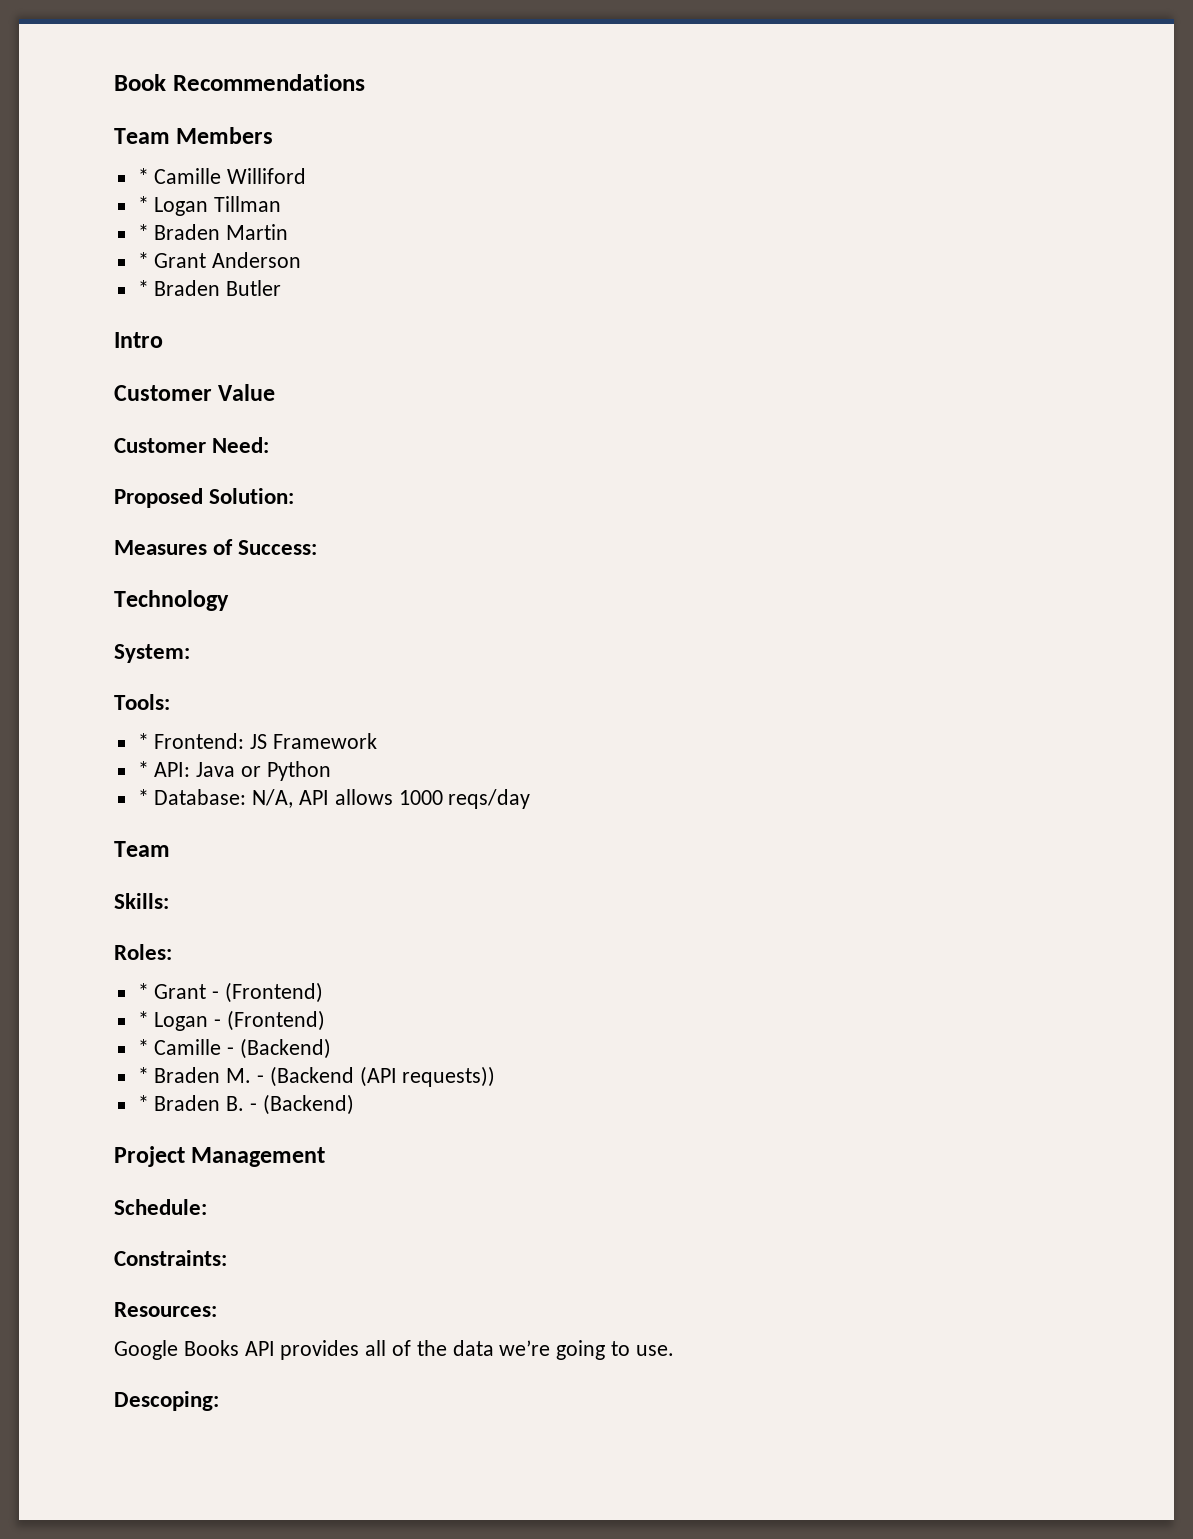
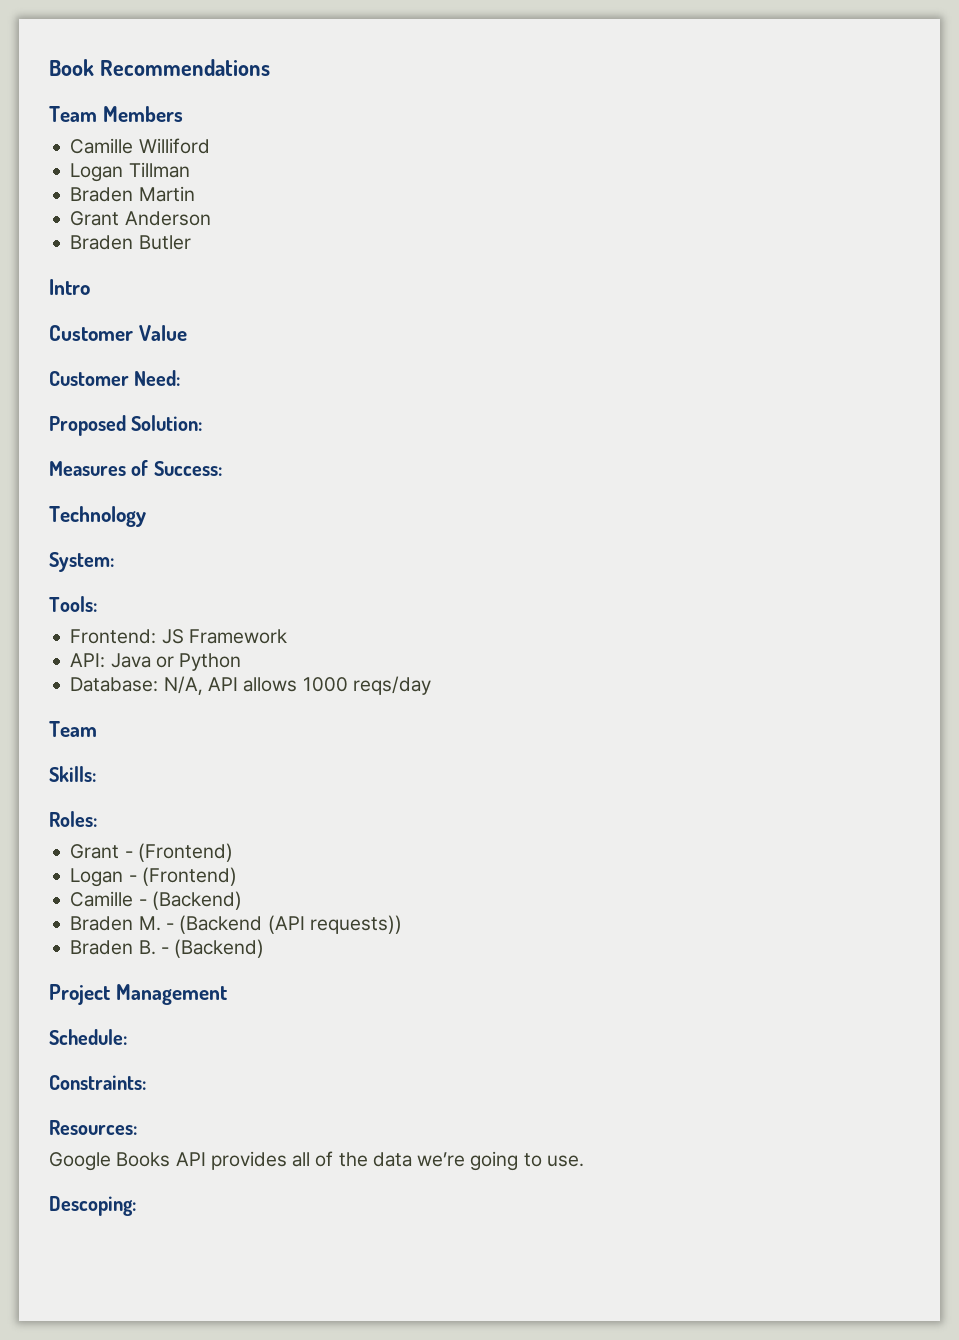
- * Camille Williford
+ Camille Williford
- * Logan Tillman
+ Logan Tillman
- * Braden Martin
+ Braden Martin
- * Grant Anderson
+ Grant Anderson
- * Braden Butler
+ Braden Butler
- * Frontend: JS Framework
+ Frontend: JS Framework
- * API: Java or Python
+ API: Java or Python
- * Database: N/A, API allows 1000 reqs/day
+ Database: N/A, API allows 1000 reqs/day
- * Grant - (Frontend)
+ Grant - (Frontend)
- * Logan - (Frontend)
+ Logan - (Frontend)
- * Camille - (Backend)
+ Camille - (Backend)
- * Braden M. - (Backend (API requests))
+ Braden M. - (Backend (API requests))
- * Braden B. - (Backend)
+ Braden B. - (Backend)

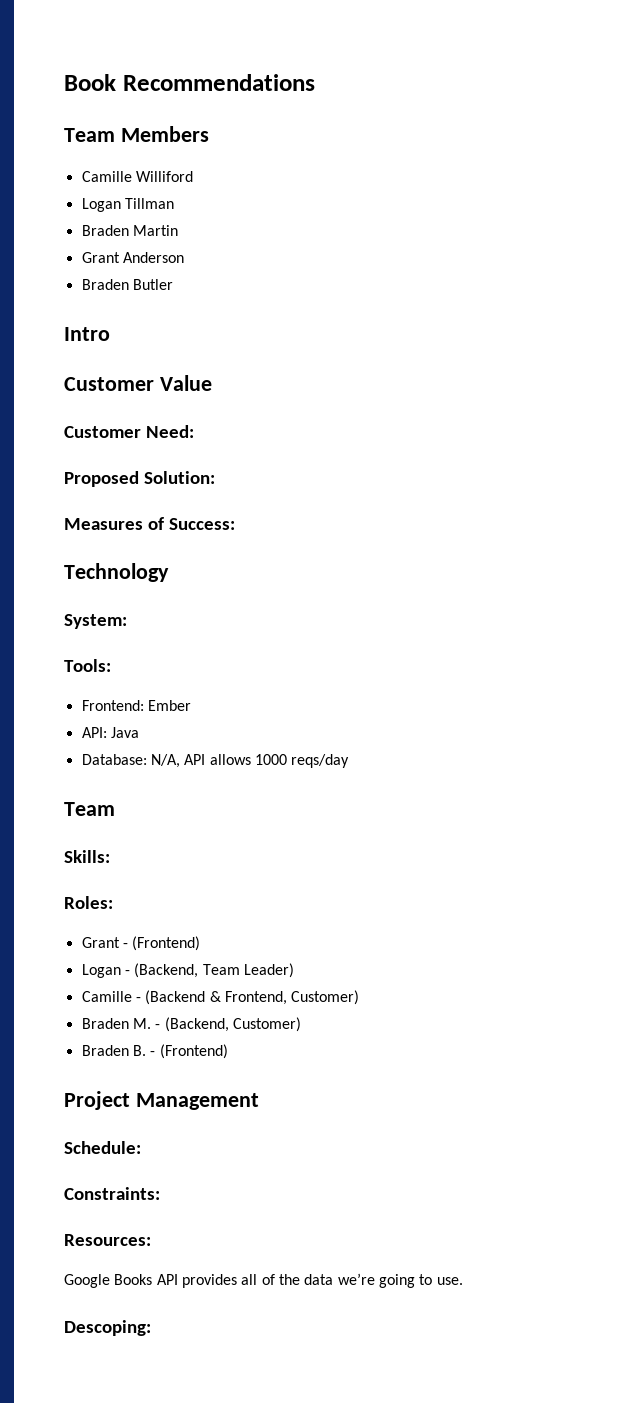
- Frontend: JS Framework
+ Frontend: Ember
- API: Java or Python
+ API: Java
- Logan - (Frontend)
+ Logan - (Backend, Team Leader)
- Camille - (Backend)
+ Camille - (Backend & Frontend, Customer)
- Braden M. - (Backend (API requests))
+ Braden M. - (Backend, Customer)
- Braden B. - (Backend)
+ Braden B. - (Frontend)

